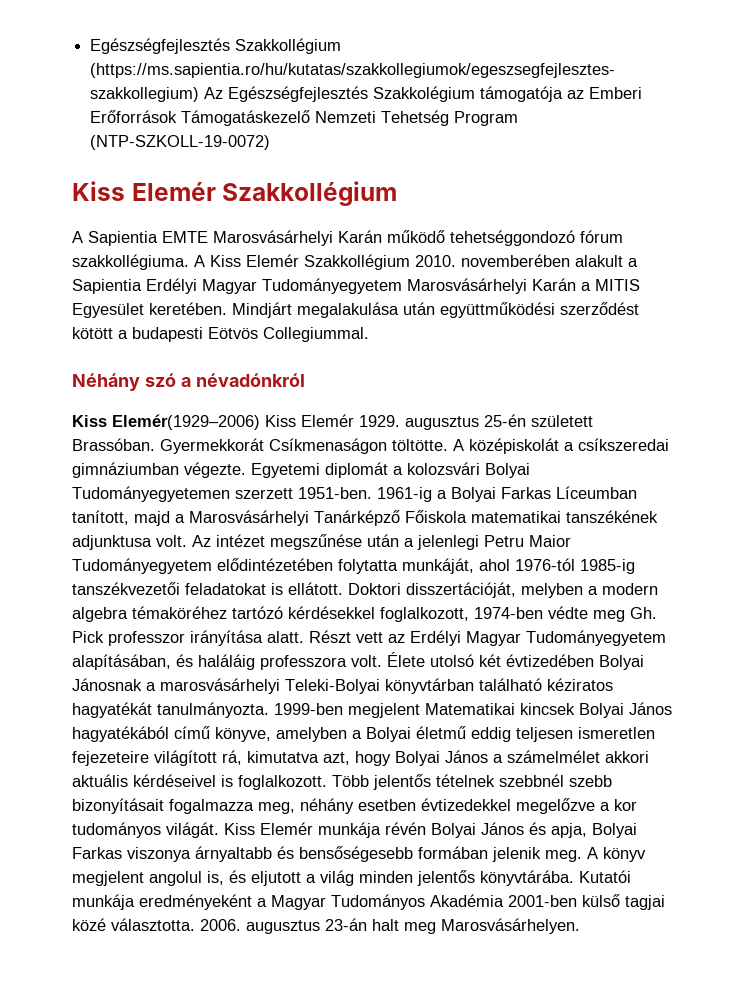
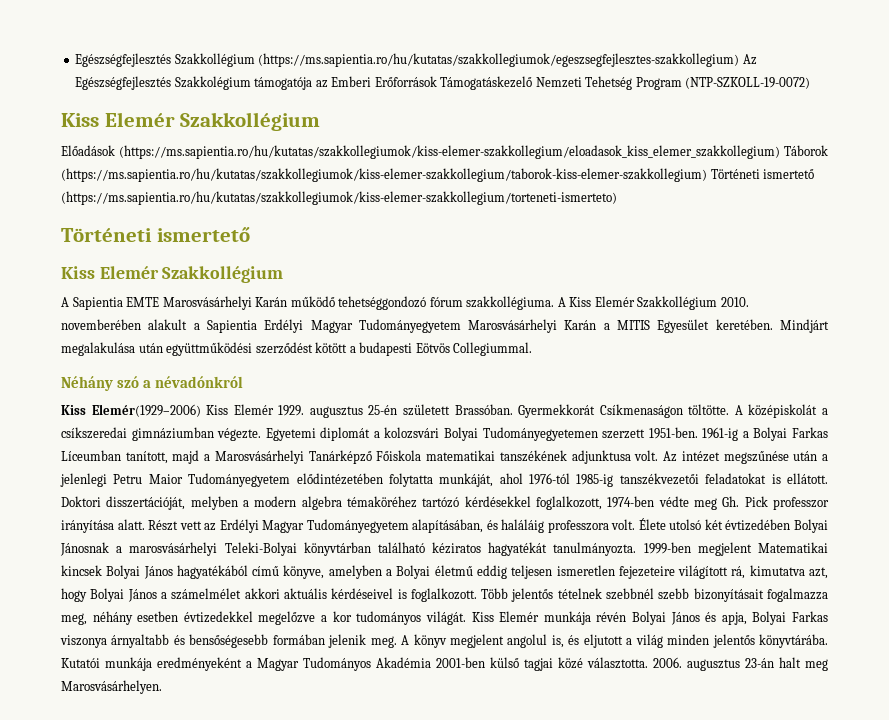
+ Előadások (https://ms.sapientia.ro/hu/kutatas/szakkollegiumok/kiss-elemer-szakkollegium/eloadasok_kiss_elemer_szakkollegium) Táborok (https://ms.sapientia.ro/hu/kutatas/szakkollegiumok/kiss-elemer-szakkollegium/taborok-kiss-elemer-szakkollegium) Történeti ismertető (https://ms.sapientia.ro/hu/kutatas/szakkollegiumok/kiss-elemer-szakkollegium/torteneti-ismerteto)
+ Történeti ismertető
+ Kiss Elemér Szakkollégium

